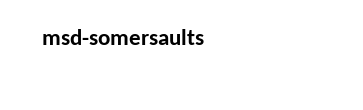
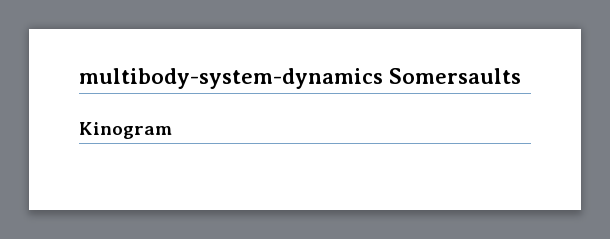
- msd-somersaults
+ multibody-system-dynamics Somersaults
+ Kinogram

